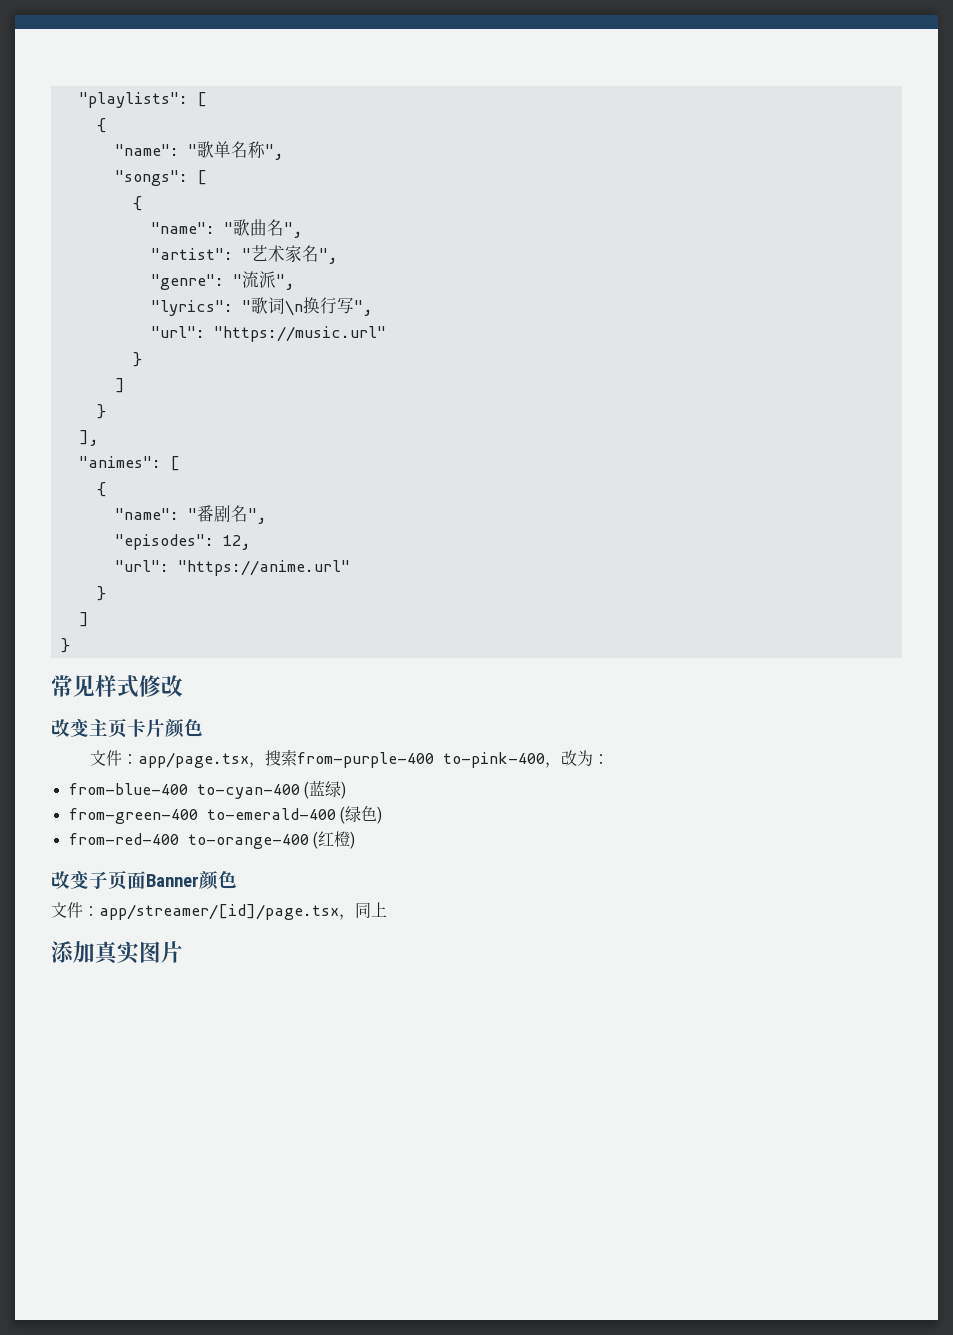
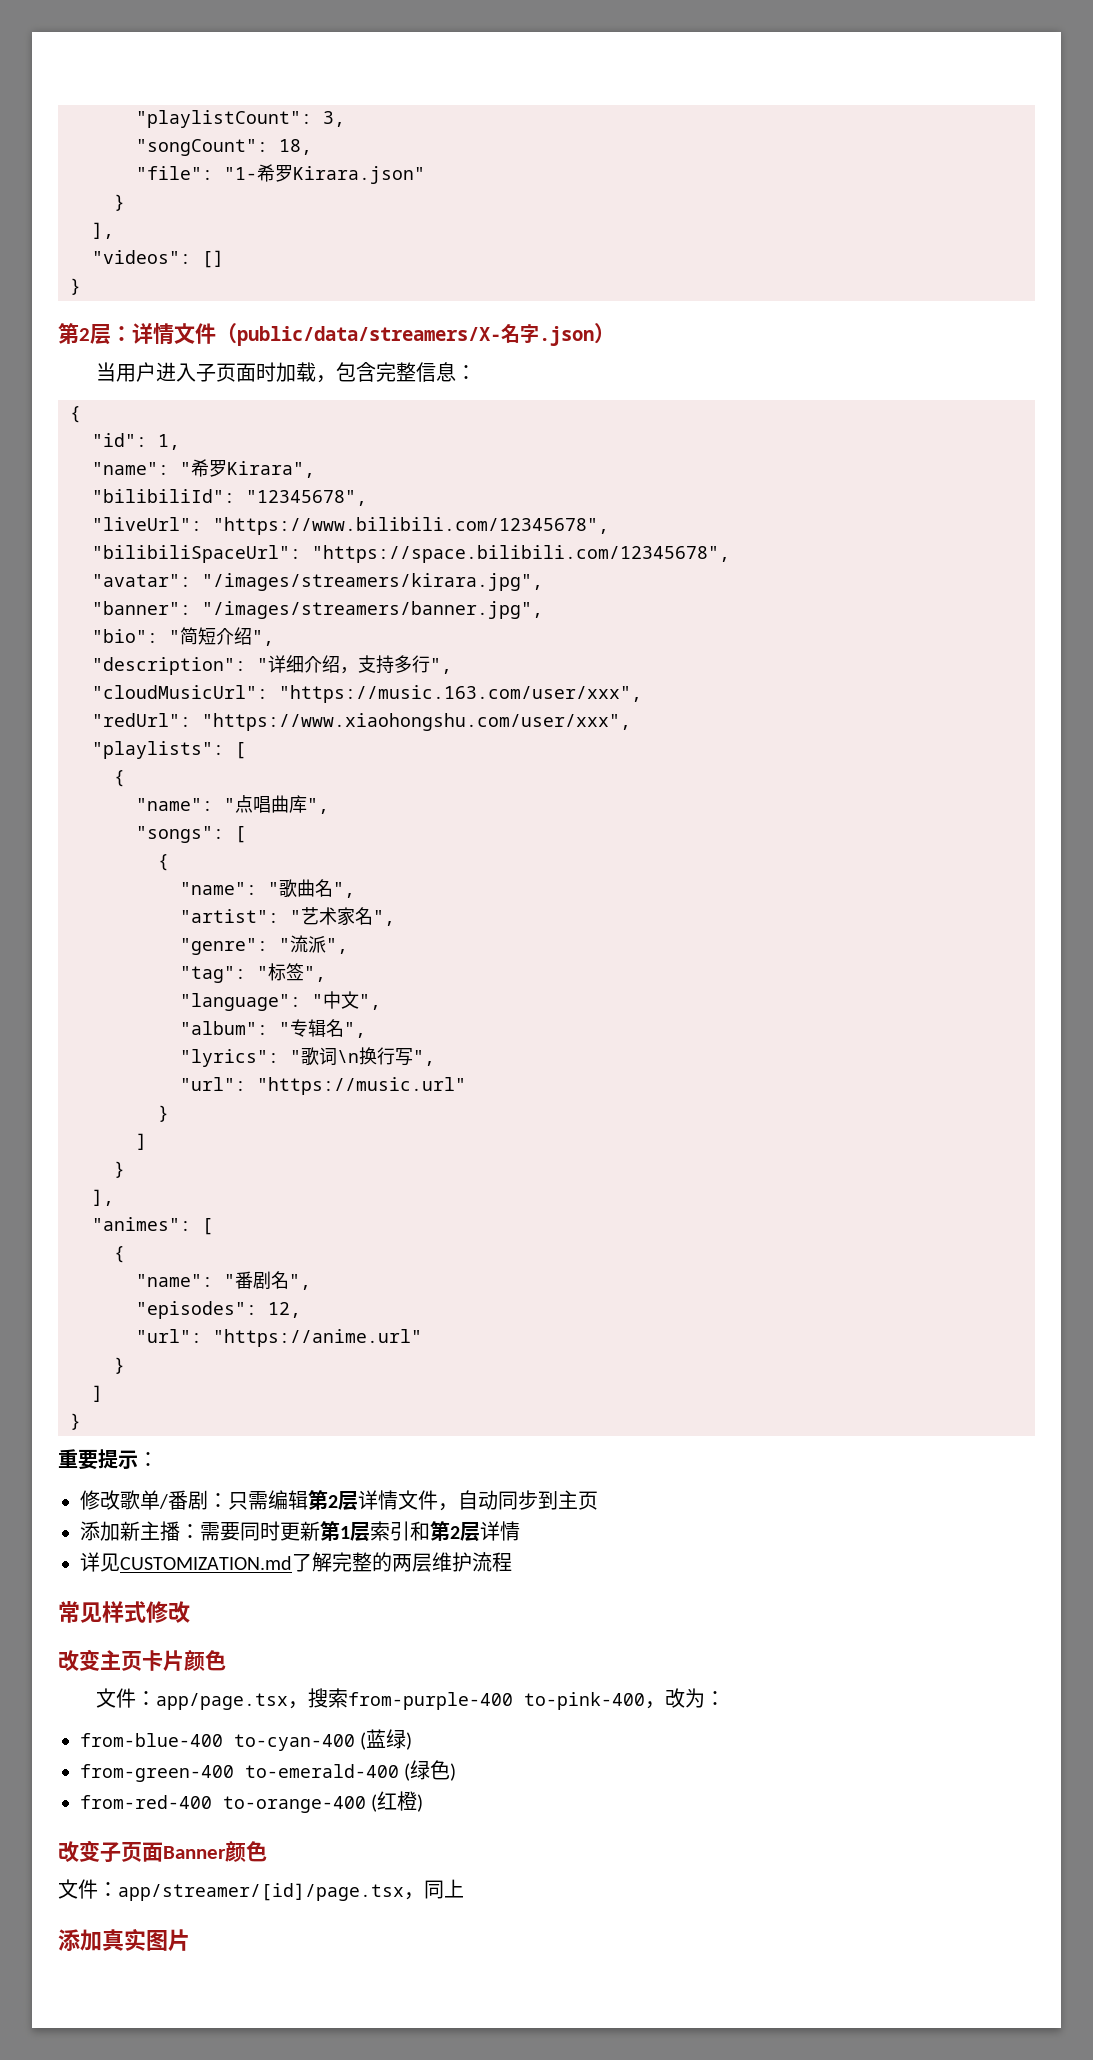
+ "playlistCount": 3,
+ "songCount": 18,
+ "file": "1-希罗Kirara.json"
+ }
+ ],
+ "videos": []
+ }
+ 第2层：详情文件（public/data/streamers/X-名字.json）
+ 当用户进入子页面时加载，包含完整信息：
+ {
+ "id": 1,
+ "name": "希罗Kirara",
+ "bilibiliId": "12345678",
+ "liveUrl": "https://www.bilibili.com/12345678",
+ "bilibiliSpaceUrl": "https://space.bilibili.com/12345678",
+ "avatar": "/images/streamers/kirara.jpg",
+ "banner": "/images/streamers/banner.jpg",
+ "bio": "简短介绍",
+ "description": "详细介绍，支持多行",
+ "cloudMusicUrl": "https://music.163.com/user/xxx",
+ "redUrl": "https://www.xiaohongshu.com/user/xxx",
- "name": "歌单名称",
+ "name": "点唱曲库",
+ "tag": "标签",
+ "language": "中文",
+ "album": "专辑名",
+ 重要提示：
+ 修改歌单/番剧：只需编辑第2层详情文件，自动同步到主页
+ 添加新主播：需要同时更新第1层索引和第2层详情
+ 详见CUSTOMIZATION.md了解完整的两层维护流程

